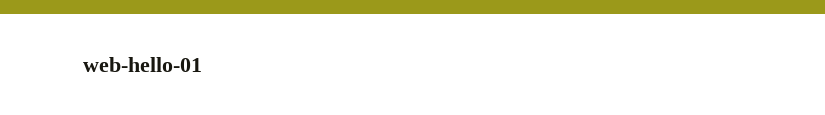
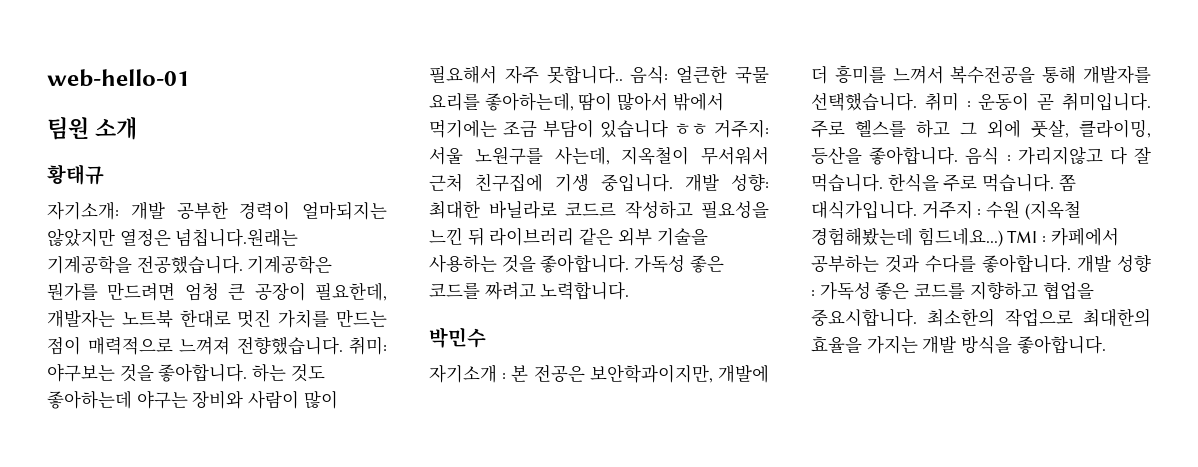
+ 팀원 소개
+ 황태규
+ 자기소개: 개발 공부한 경력이 얼마되지는 않았지만 열정은 넘칩니다.원래는 기계공학을 전공했습니다. 기계공학은 뭔가를 만드려면 엄청 큰 공장이 필요한데, 개발자는 노트북 한대로 멋진 가치를 만드는 점이 매력적으로 느껴져 전향했습니다. 취미: 야구보는 것을 좋아합니다. 하는 것도 좋아하는데 야구는 장비와 사람이 많이 필요해서 자주 못합니다.. 음식: 얼큰한 국물 요리를 좋아하는데, 땀이 많아서 밖에서 먹기에는 조금 부담이 있습니다 ㅎㅎ 거주지: 서울 노원구를 사는데, 지옥철이 무서워서 근처 친구집에 기생 중입니다. 개발 성향: 최대한 바닐라로 코드르 작성하고 필요성을 느낀 뒤 라이브러리 같은 외부 기술을 사용하는 것을 좋아합니다. 가독성 좋은 코드를 짜려고 노력합니다.
+ 박민수
+ 자기소개 : 본 전공은 보안학과이지만, 개발에 더 흥미를 느껴서 복수전공을 통해 개발자를 선택했습니다. 취미 : 운동이 곧 취미입니다. 주로 헬스를 하고 그 외에 풋살, 클라이밍, 등산을 좋아합니다. 음식 : 가리지않고 다 잘 먹습니다. 한식을 주로 먹습니다. 쫌 대식가입니다. 거주지 : 수원 (지옥철 경험해봤는데 힘드네요...) TMI : 카페에서 공부하는 것과 수다를 좋아합니다. 개발 성향 : 가독성 좋은 코드를 지향하고 협업을 중요시합니다. 최소한의 작업으로 최대한의 효율을 가지는 개발 방식을 좋아합니다.

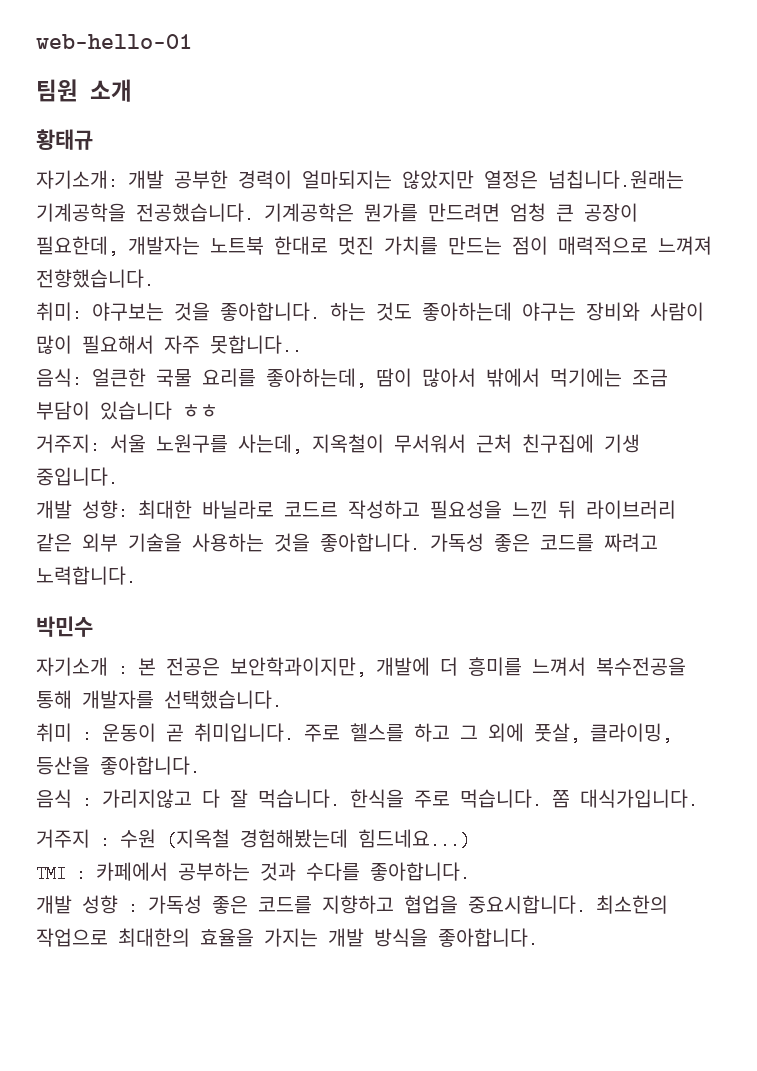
- 기계공학은 뭔가를 만드려면 엄청 큰 공장이 필요한데, 개발자는 노트북 한대로 멋진 가치를 만드는 점이 매력적으로 느껴져 전향했습니다. 취미: 야구보는 것을 좋아합니다.
+ 기계공학은 뭔가를 만드려면 엄청 큰 공장이 필요한데, 개발자는 노트북 한대로 멋진 가치를 만드는 점이 매력적으로 느껴져 전향했습니다.
+ 취미: 야구보는 것을 좋아합니다.
- 하는 것도 좋아하는데 야구는 장비와 사람이 많이 필요해서 자주 못합니다.. 음식: 얼큰한 국물 요리를 좋아하는데, 땀이 많아서 밖에서 먹기에는 조금 부담이 있습니다 ㅎㅎ 거주지: 서울 노원구를 사는데, 지옥철이 무서워서 근처 친구집에 기생 중입니다. 개발 성향: 최대한 바닐라로 코드르 작성하고 필요성을 느낀 뒤 라이브러리 같은 외부 기술을 사용하는 것을 좋아합니다.
+ 하는 것도 좋아하는데 야구는 장비와 사람이 많이 필요해서 자주 못합니다..
+ 음식: 얼큰한 국물 요리를 좋아하는데, 땀이 많아서 밖에서 먹기에는 조금 부담이 있습니다 ㅎㅎ
+ 거주지: 서울 노원구를 사는데, 지옥철이 무서워서 근처 친구집에 기생 중입니다.
+ 개발 성향: 최대한 바닐라로 코드르 작성하고 필요성을 느낀 뒤 라이브러리 같은 외부 기술을 사용하는 것을 좋아합니다.
- 자기소개 : 본 전공은 보안학과이지만, 개발에 더 흥미를 느껴서 복수전공을 통해 개발자를 선택했습니다. 취미 : 운동이 곧 취미입니다.
+ 자기소개 : 본 전공은 보안학과이지만, 개발에 더 흥미를 느껴서 복수전공을 통해 개발자를 선택했습니다.
+ 취미 : 운동이 곧 취미입니다.
- 주로 헬스를 하고 그 외에 풋살, 클라이밍, 등산을 좋아합니다. 음식 : 가리지않고 다 잘 먹습니다.
+ 주로 헬스를 하고 그 외에 풋살, 클라이밍, 등산을 좋아합니다.
+ 음식 : 가리지않고 다 잘 먹습니다.
- 쫌 대식가입니다. 거주지 : 수원 (지옥철 경험해봤는데 힘드네요...) TMI : 카페에서 공부하는 것과 수다를 좋아합니다. 개발 성향 : 가독성 좋은 코드를 지향하고 협업을 중요시합니다.
+ 쫌 대식가입니다.
+ 거주지 : 수원 (지옥철 경험해봤는데 힘드네요...)
+ TMI : 카페에서 공부하는 것과 수다를 좋아합니다.
+ 개발 성향 : 가독성 좋은 코드를 지향하고 협업을 중요시합니다.

